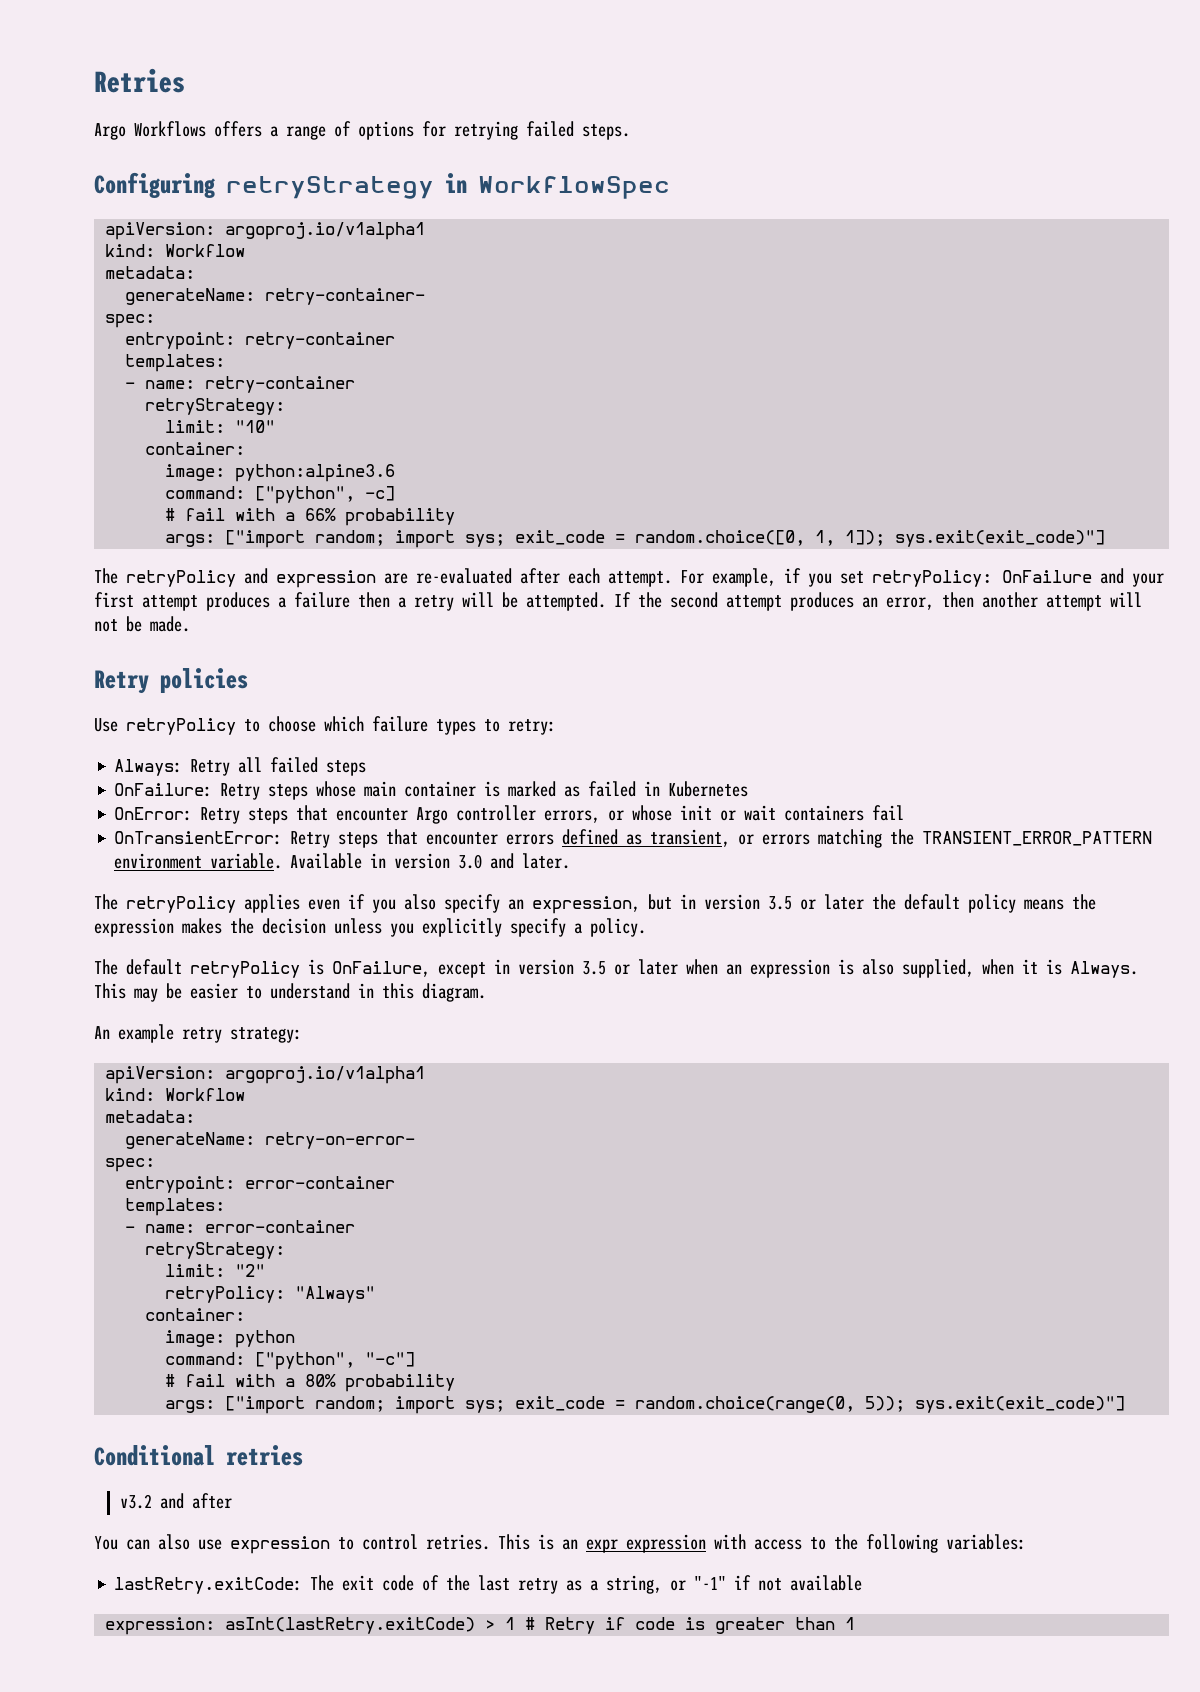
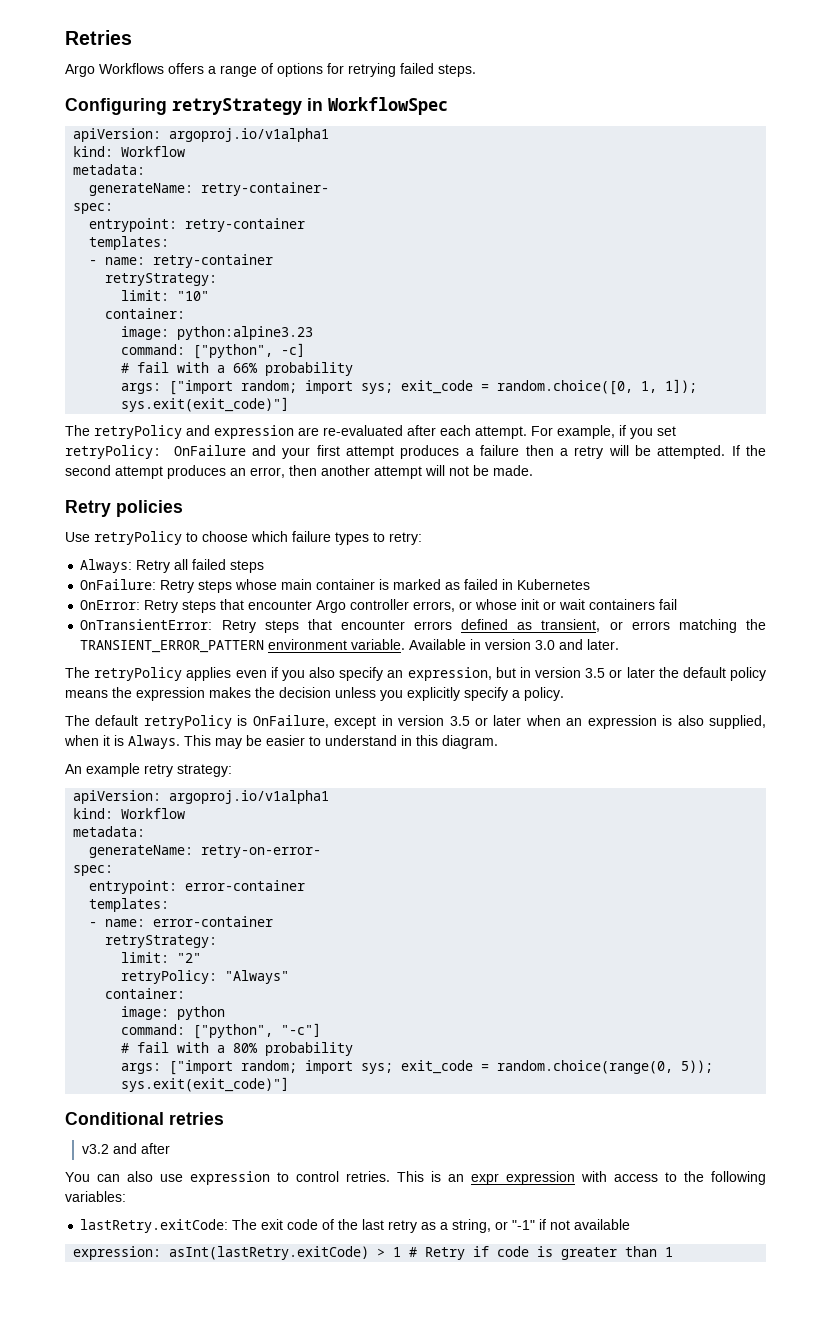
- image: python:alpine3.6
+ image: python:alpine3.23

